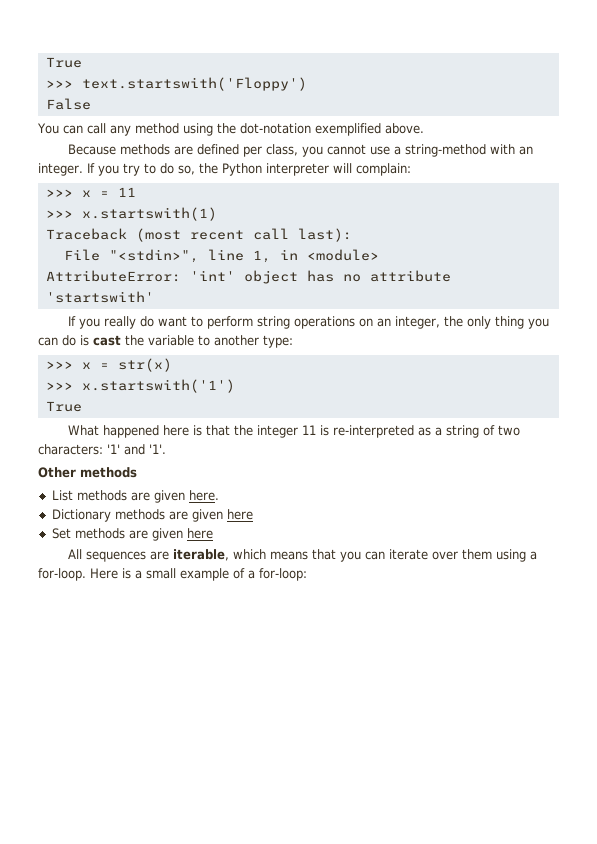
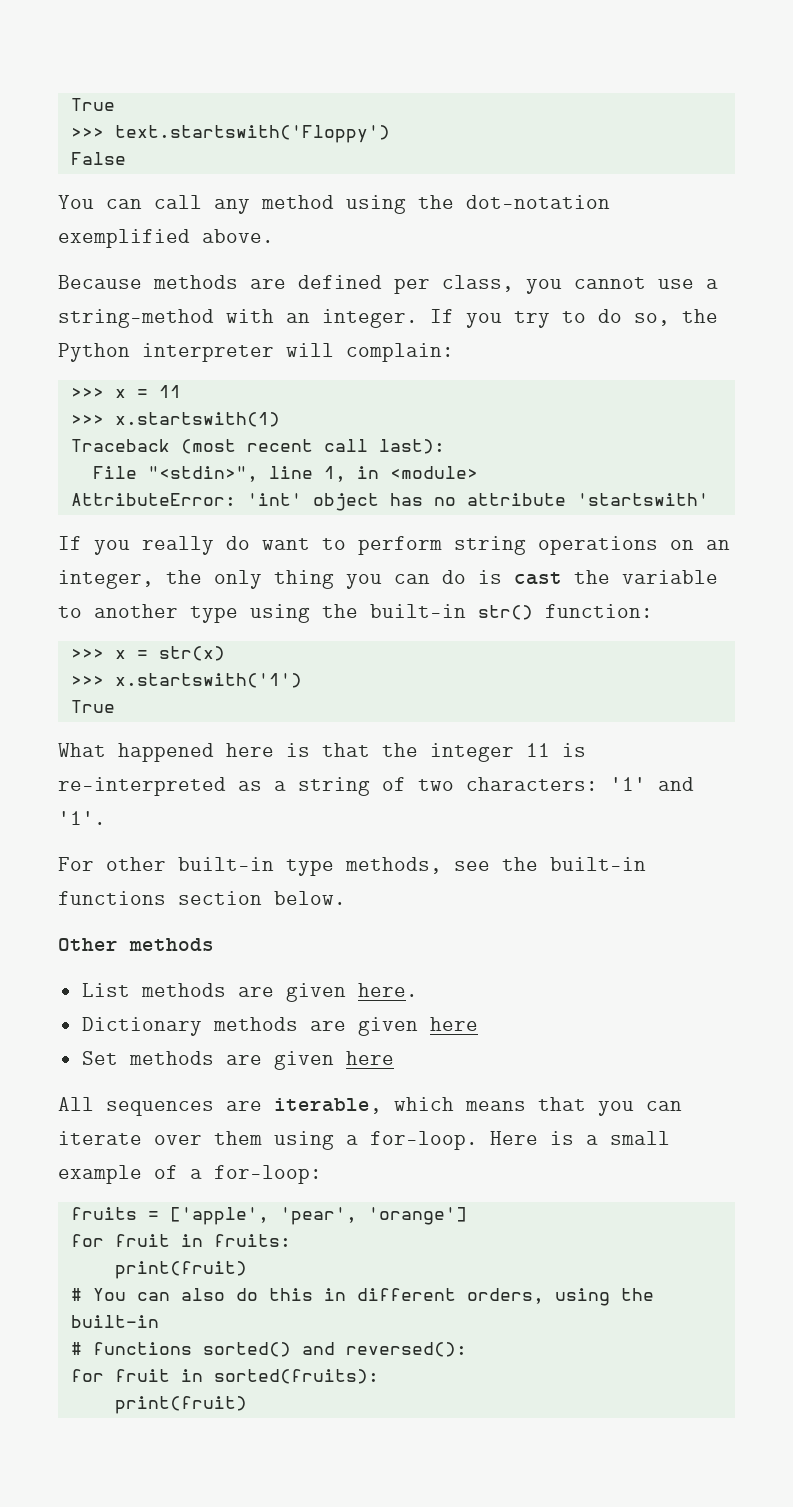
- If you really do want to perform string operations on an integer, the only thing you can do is cast the variable to another type:
+ If you really do want to perform string operations on an integer, the only thing you can do is cast the variable to another type using the built-in str() function:
+ For other built-in type methods, see the built-in functions section below.
+ fruits = ['apple', 'pear', 'orange']
+ for fruit in fruits:
+ print(fruit)
+ # You can also do this in different orders, using the built-in
+ # functions sorted() and reversed():
+ for fruit in sorted(fruits):
+ print(fruit)

